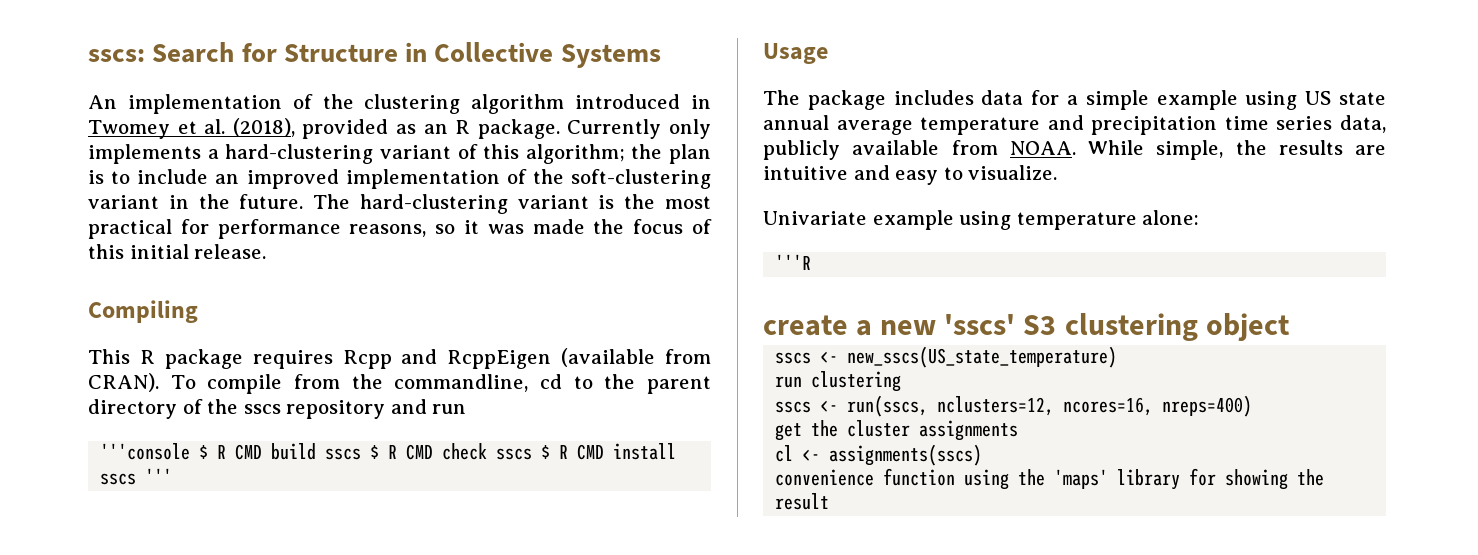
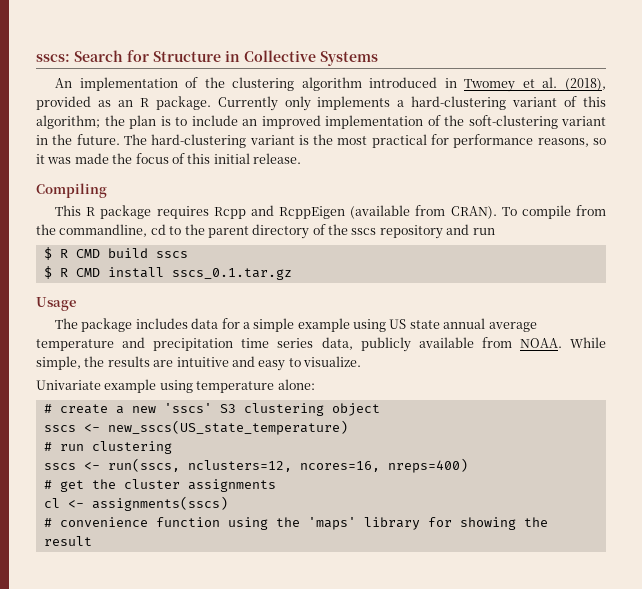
- '''console $ R CMD build sscs $ R CMD check sscs $ R CMD install sscs '''
+ $ R CMD build sscs
+ $ R CMD install sscs_0.1.tar.gz
- '''R
- create a new 'sscs' S3 clustering object
+ # create a new 'sscs' S3 clustering object
- run clustering
+ # run clustering
- get the cluster assignments
+ # get the cluster assignments
- convenience function using the 'maps' library for showing the result
+ # convenience function using the 'maps' library for showing the result

